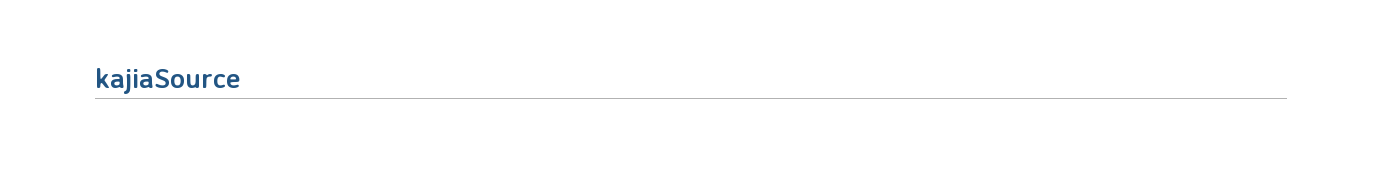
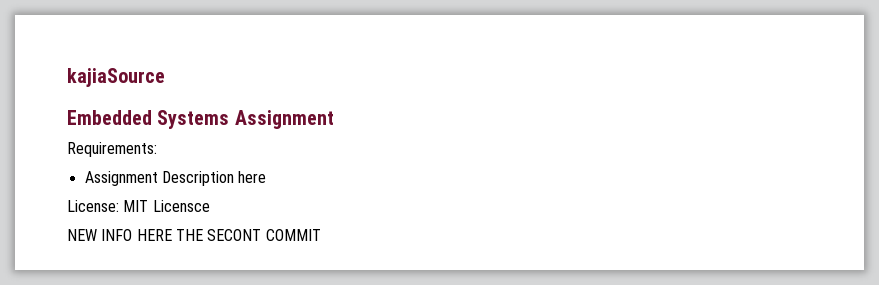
+ Embedded Systems Assignment
+ Requirements:
+ Assignment Description here
+ License: MIT Licensce
+ NEW INFO HERE THE SECONT COMMIT

